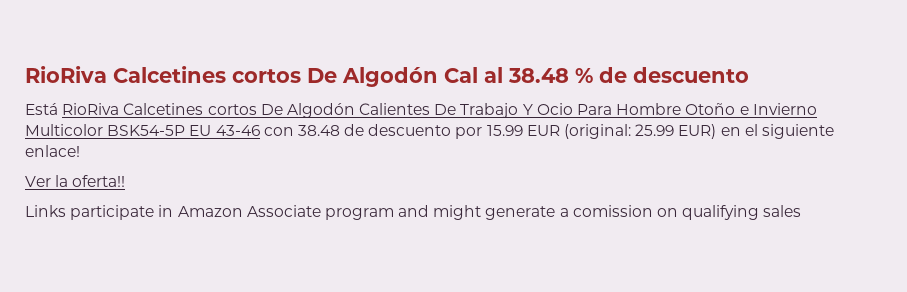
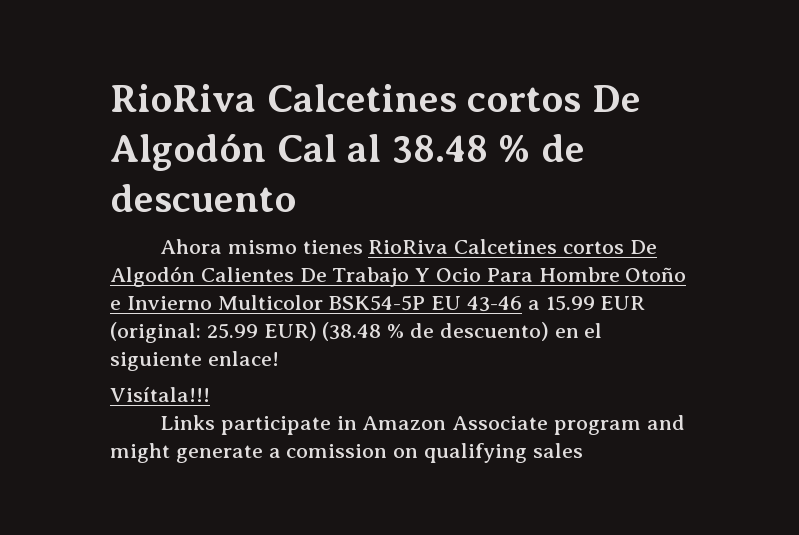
- Está RioRiva Calcetines cortos De Algodón Calientes De Trabajo Y Ocio Para Hombre Otoño e Invierno Multicolor BSK54-5P EU 43-46 con 38.48 de descuento por 15.99 EUR (original: 25.99 EUR) en el siguiente enlace!
+ Ahora mismo tienes RioRiva Calcetines cortos De Algodón Calientes De Trabajo Y Ocio Para Hombre Otoño e Invierno Multicolor BSK54-5P EU 43-46 a 15.99 EUR (original: 25.99 EUR) (38.48 % de descuento) en el siguiente enlace!
- Ver la oferta!!
+ Visítala!!!

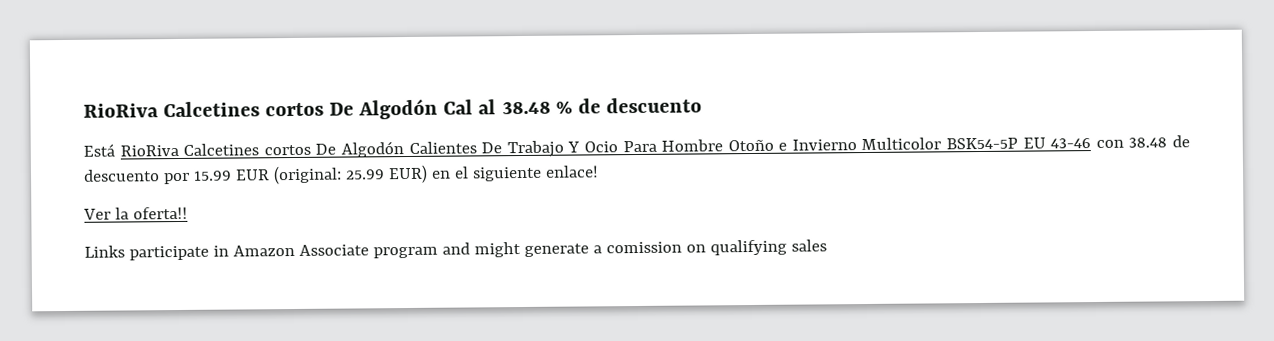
- Ahora mismo tienes RioRiva Calcetines cortos De Algodón Calientes De Trabajo Y Ocio Para Hombre Otoño e Invierno Multicolor BSK54-5P EU 43-46 a 15.99 EUR (original: 25.99 EUR) (38.48 % de descuento) en el siguiente enlace!
+ Está RioRiva Calcetines cortos De Algodón Calientes De Trabajo Y Ocio Para Hombre Otoño e Invierno Multicolor BSK54-5P EU 43-46 con 38.48 de descuento por 15.99 EUR (original: 25.99 EUR) en el siguiente enlace!
- Visítala!!!
+ Ver la oferta!!

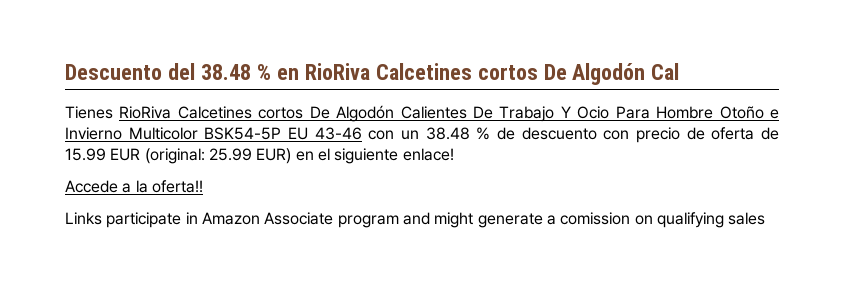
- RioRiva Calcetines cortos De Algodón Cal al 38.48 % de descuento
- Está RioRiva Calcetines cortos De Algodón Calientes De Trabajo Y Ocio Para Hombre Otoño e Invierno Multicolor BSK54-5P EU 43-46 con 38.48 de descuento por 15.99 EUR (original: 25.99 EUR) en el siguiente enlace!
+ Descuento del 38.48 % en RioRiva Calcetines cortos De Algodón Cal
+ Tienes RioRiva Calcetines cortos De Algodón Calientes De Trabajo Y Ocio Para Hombre Otoño e Invierno Multicolor BSK54-5P EU 43-46 con un 38.48 % de descuento con precio de oferta de 15.99 EUR (original: 25.99 EUR) en el siguiente enlace!
- Ver la oferta!!
+ Accede a la oferta!!

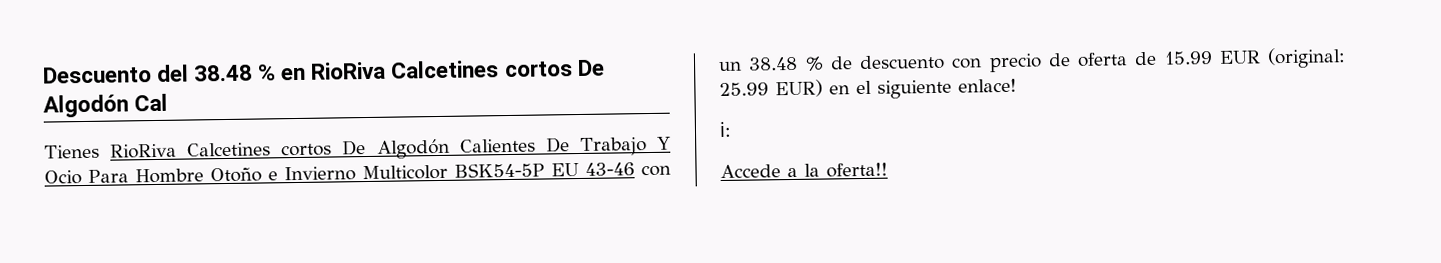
+ ℹ:
- Links participate in Amazon Associate program and might generate a comission on qualifying sales

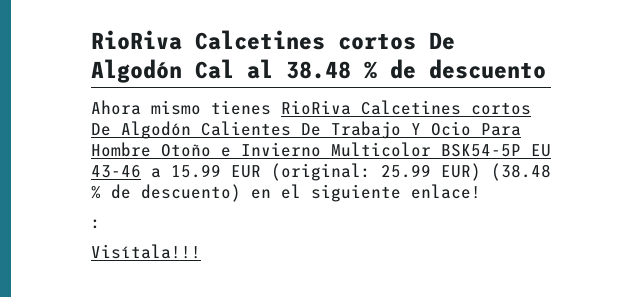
- Descuento del 38.48 % en RioRiva Calcetines cortos De Algodón Cal
- Tienes RioRiva Calcetines cortos De Algodón Calientes De Trabajo Y Ocio Para Hombre Otoño e Invierno Multicolor BSK54-5P EU 43-46 con un 38.48 % de descuento con precio de oferta de 15.99 EUR (original: 25.99 EUR) en el siguiente enlace!
+ RioRiva Calcetines cortos De Algodón Cal al 38.48 % de descuento
+ Ahora mismo tienes RioRiva Calcetines cortos De Algodón Calientes De Trabajo Y Ocio Para Hombre Otoño e Invierno Multicolor BSK54-5P EU 43-46 a 15.99 EUR (original: 25.99 EUR) (38.48 % de descuento) en el siguiente enlace!
- ℹ:
- Accede a la oferta!!
+ :
+ Visítala!!!

